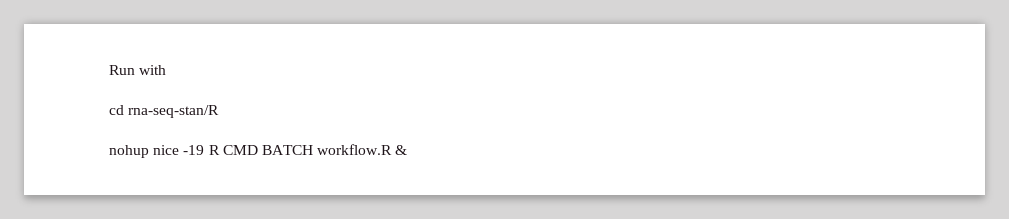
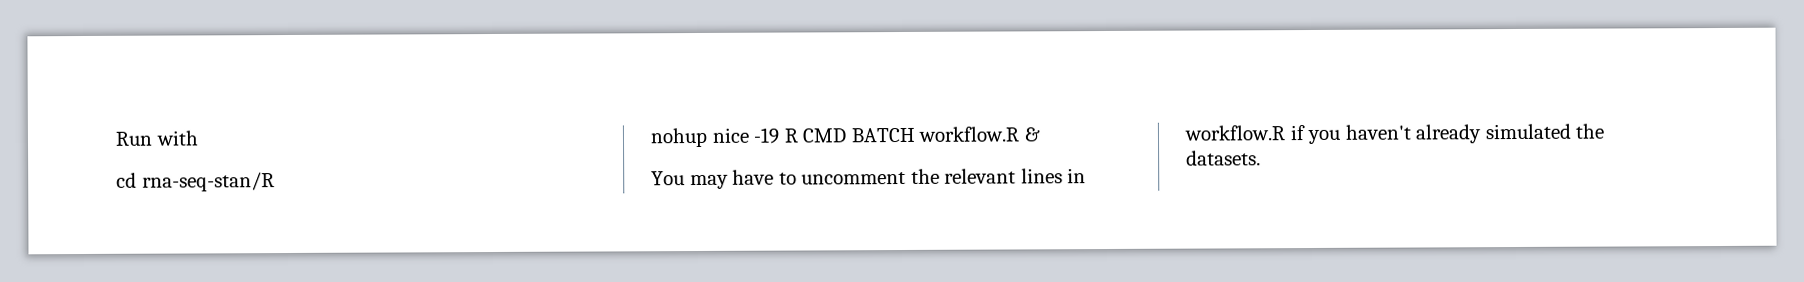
+ You may have to uncomment the relevant lines in workflow.R if you haven't already simulated the datasets.

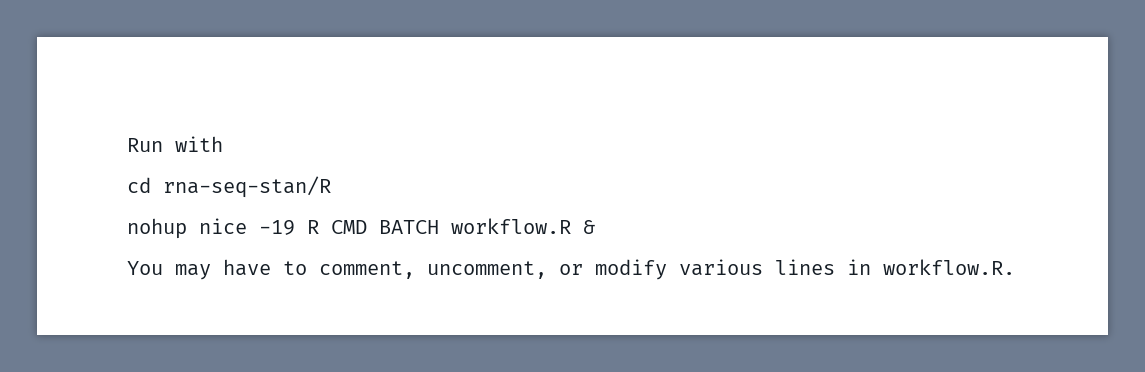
- You may have to uncomment the relevant lines in workflow.R if you haven't already simulated the datasets.
+ You may have to comment, uncomment, or modify various lines in workflow.R.

